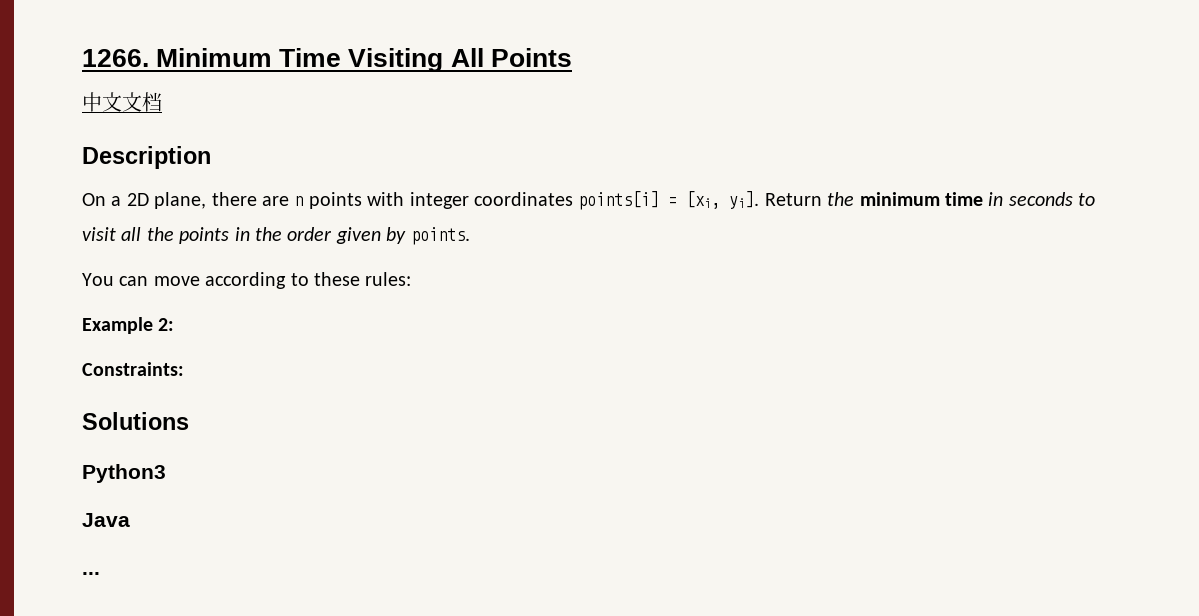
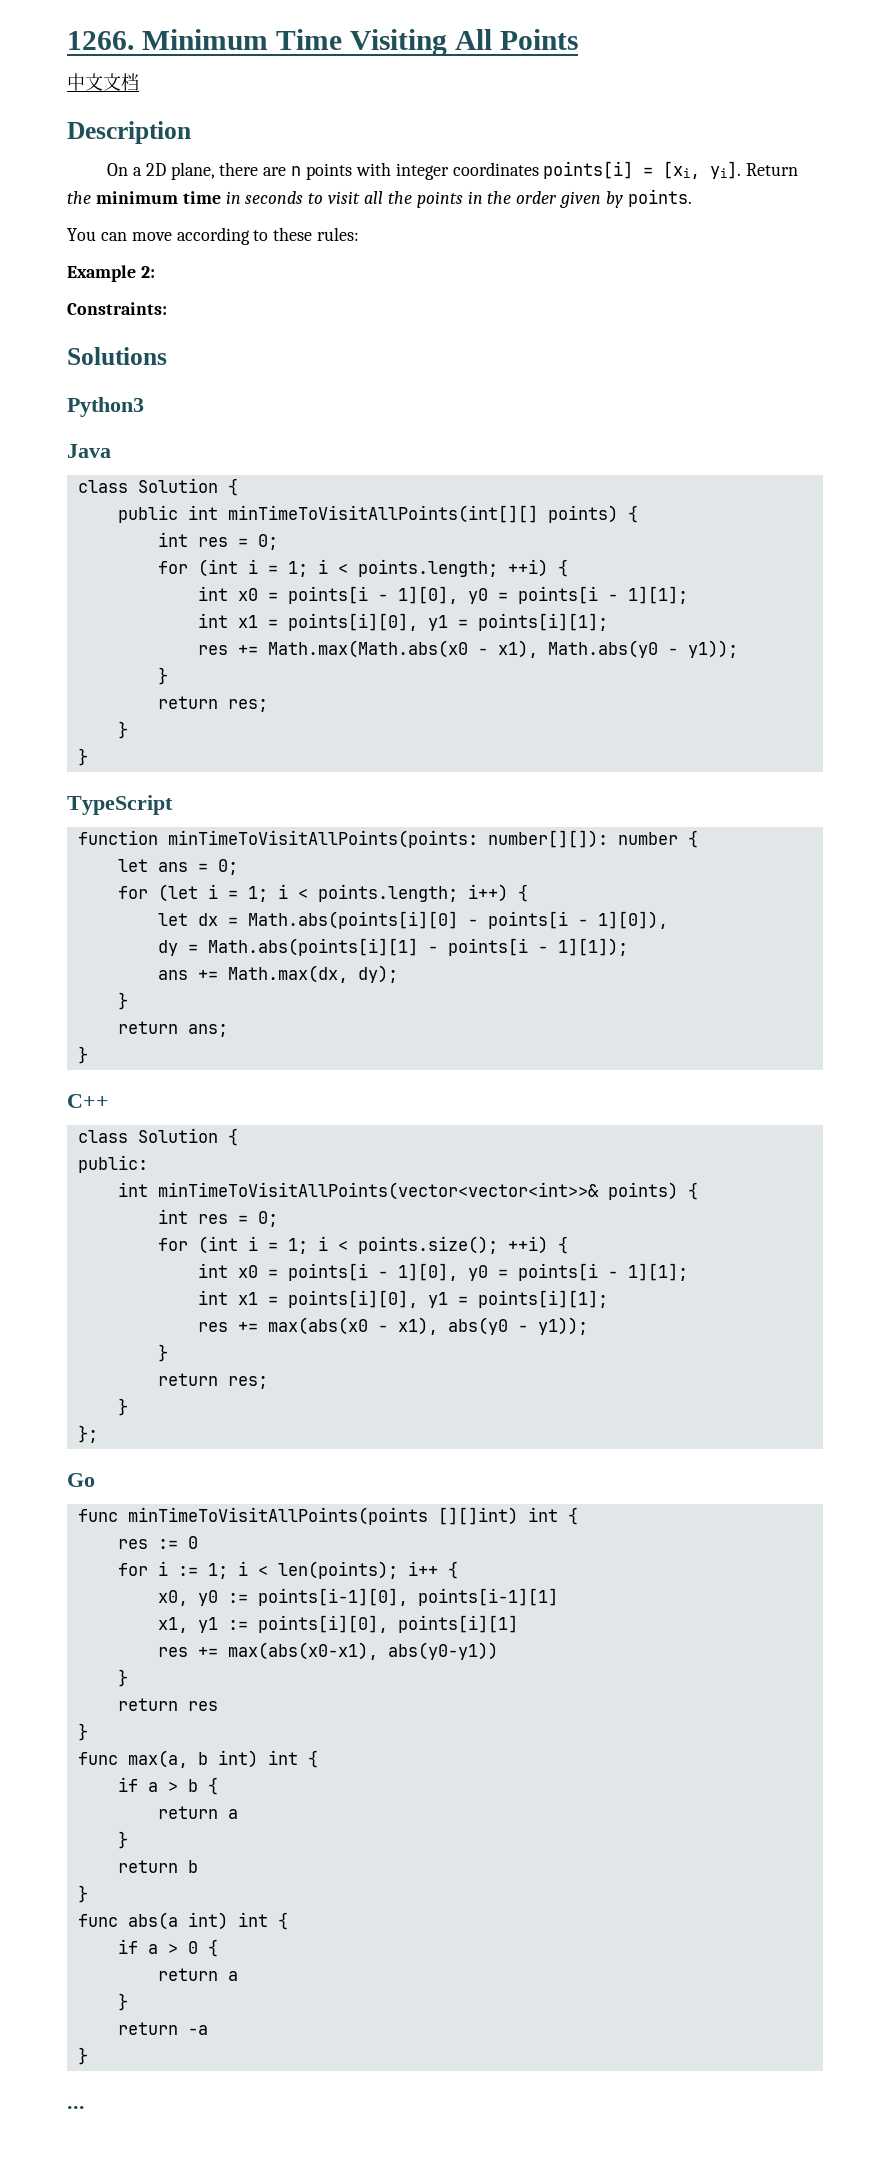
  Java
+ class Solution {
+ public int minTimeToVisitAllPoints(int[][] points) {
+ int res = 0;
+ for (int i = 1; i < points.length; ++i) {
+ int x0 = points[i - 1][0], y0 = points[i - 1][1];
+ int x1 = points[i][0], y1 = points[i][1];
+ res += Math.max(Math.abs(x0 - x1), Math.abs(y0 - y1));
+ }
+ return res;
+ }
+ }
+ TypeScript
+ function minTimeToVisitAllPoints(points: number[][]): number {
+ let ans = 0;
+ for (let i = 1; i < points.length; i++) {
+ let dx = Math.abs(points[i][0] - points[i - 1][0]),
+ dy = Math.abs(points[i][1] - points[i - 1][1]);
+ ans += Math.max(dx, dy);
+ }
+ return ans;
+ }
+ C++
+ class Solution {
+ public:
+ int minTimeToVisitAllPoints(vector<vector<int>>& points) {
+ int res = 0;
+ for (int i = 1; i < points.size(); ++i) {
+ int x0 = points[i - 1][0], y0 = points[i - 1][1];
+ int x1 = points[i][0], y1 = points[i][1];
+ res += max(abs(x0 - x1), abs(y0 - y1));
+ }
+ return res;
+ }
+ };
+ Go
+ func minTimeToVisitAllPoints(points [][]int) int {
+ res := 0
+ for i := 1; i < len(points); i++ {
+ x0, y0 := points[i-1][0], points[i-1][1]
+ x1, y1 := points[i][0], points[i][1]
+ res += max(abs(x0-x1), abs(y0-y1))
+ }
+ return res
+ }
+ func max(a, b int) int {
+ if a > b {
+ return a
+ }
+ return b
+ }
+ func abs(a int) int {
+ if a > 0 {
+ return a
+ }
+ return -a
+ }

